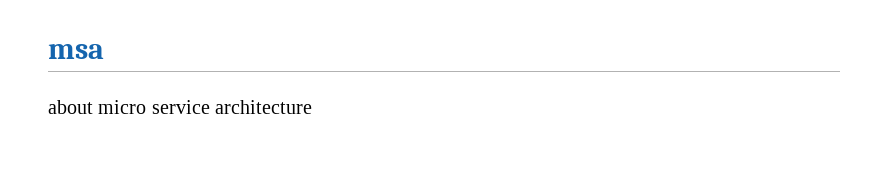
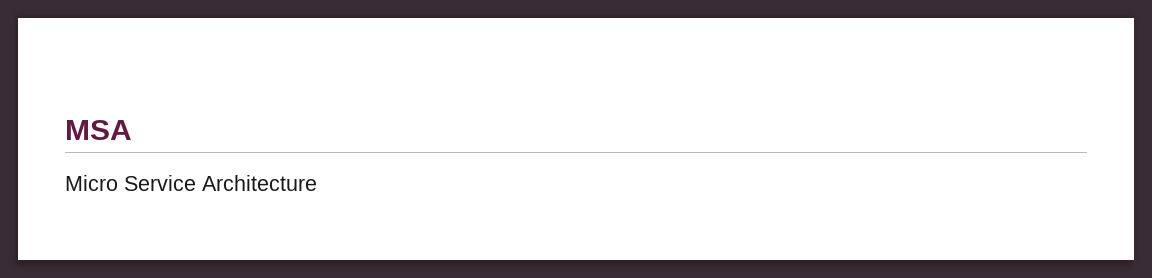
- msa
- about micro service architecture
+ MSA
+ Micro Service Architecture

